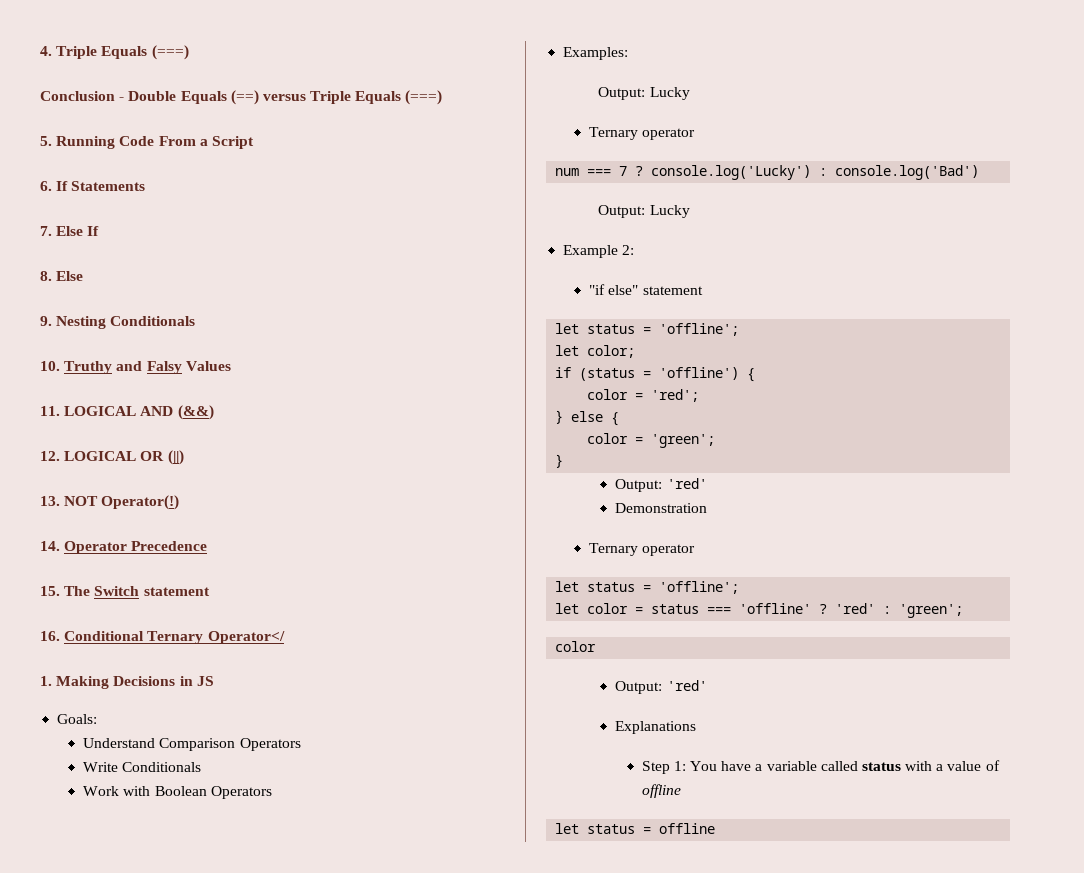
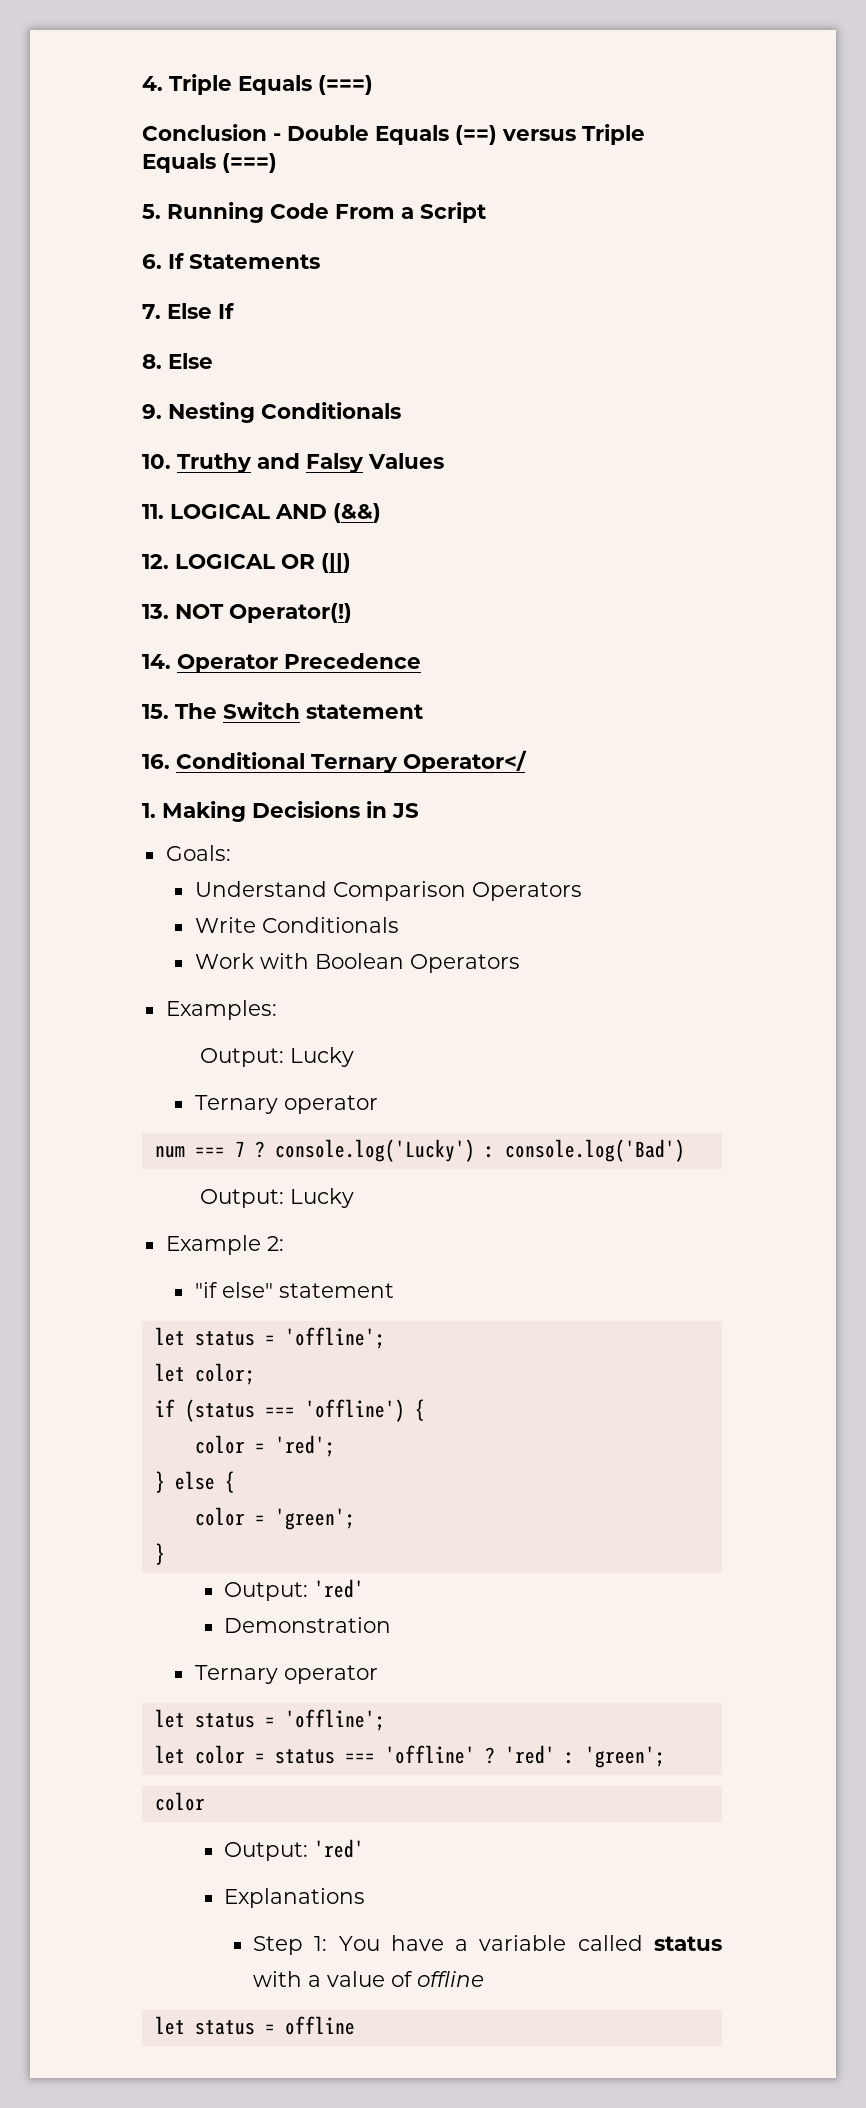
- if (status = 'offline') {
+ if (status === 'offline') {

